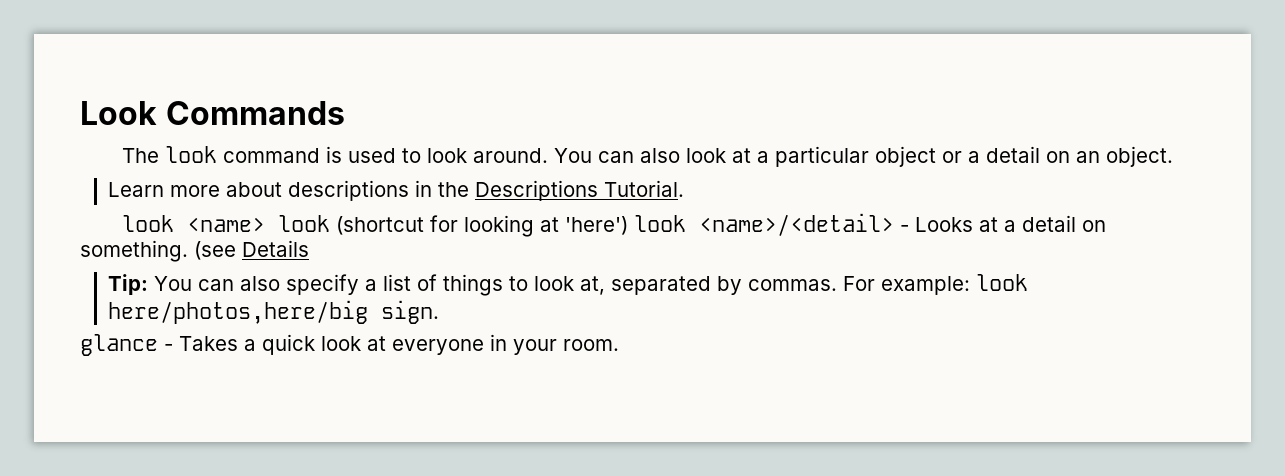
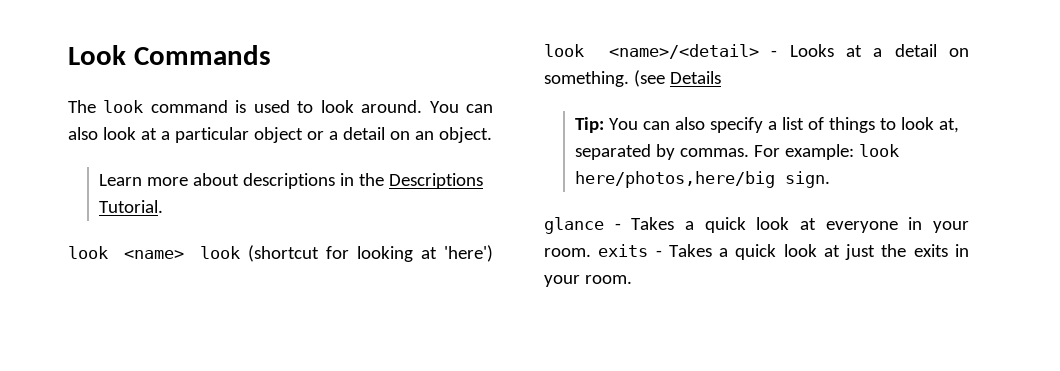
- glance - Takes a quick look at everyone in your room.
+ glance - Takes a quick look at everyone in your room. exits - Takes a quick look at just the exits in your room.

